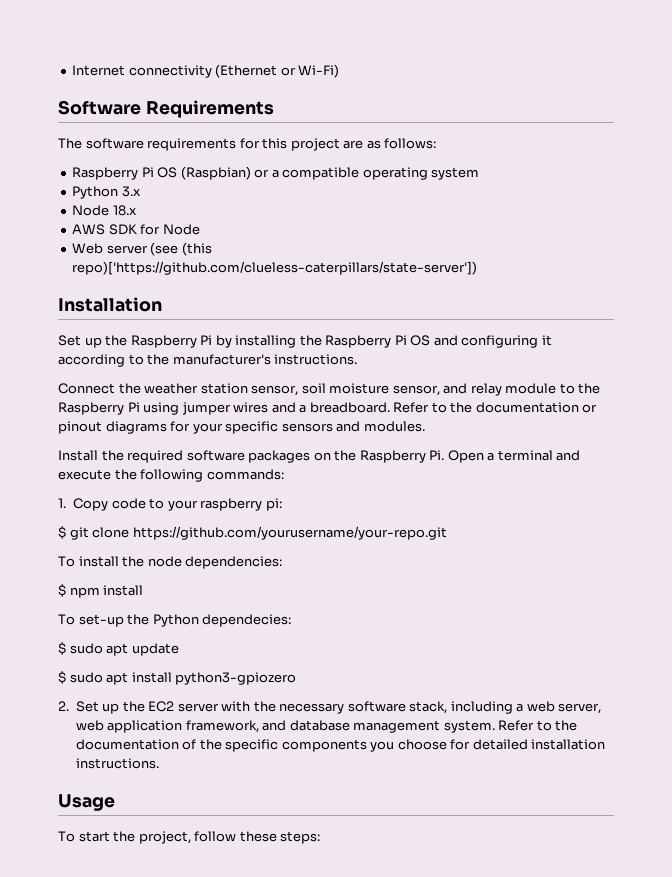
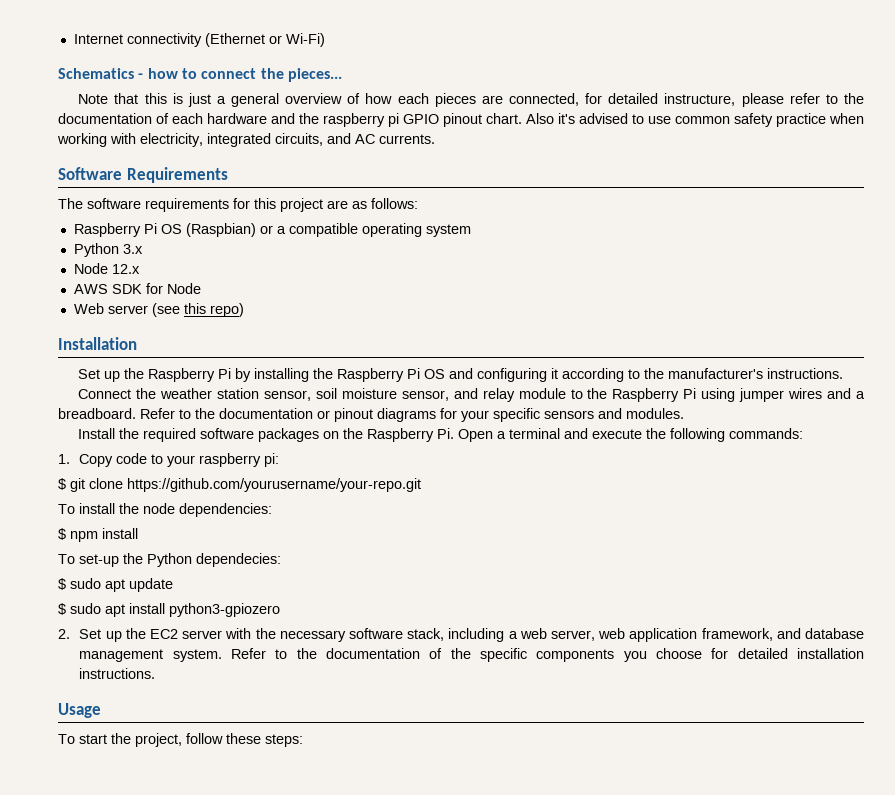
+ Schematics - how to connect the pieces...
+ Note that this is just a general overview of how each pieces are connected, for detailed instructure, please refer to the documentation of each hardware and the raspberry pi GPIO pinout chart. Also it's advised to use common safety practice when working with electricity, integrated circuits, and AC currents.
- Node 18.x
+ Node 12.x
- Web server (see (this repo)['https://github.com/clueless-caterpillars/state-server'])
+ Web server (see this repo)

